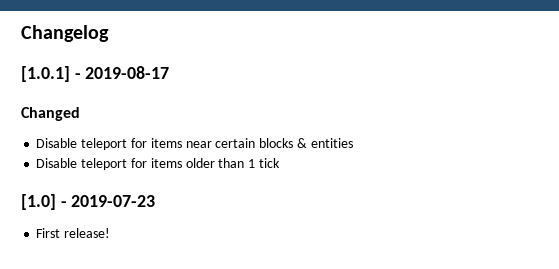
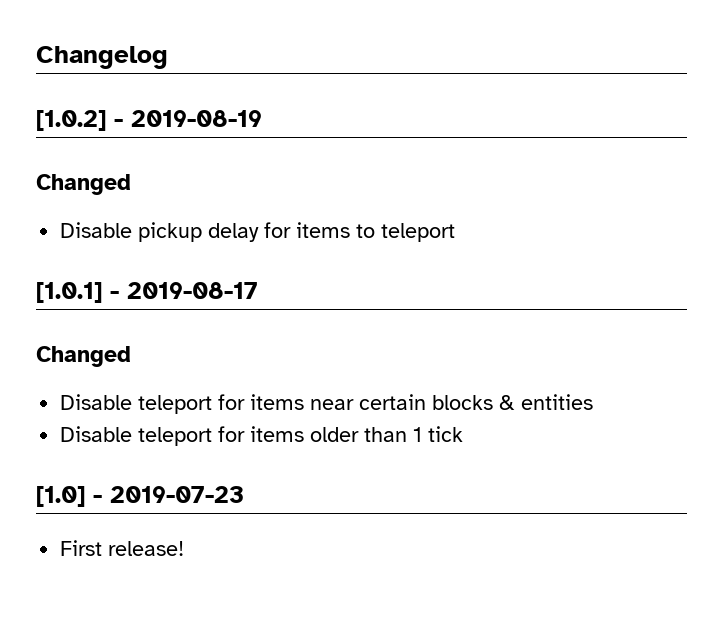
+ [1.0.2] - 2019-08-19
+ Changed
+ Disable pickup delay for items to teleport

